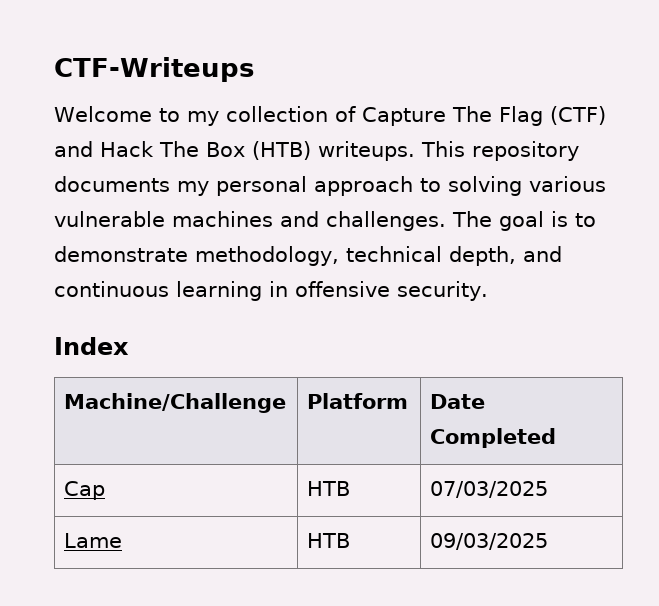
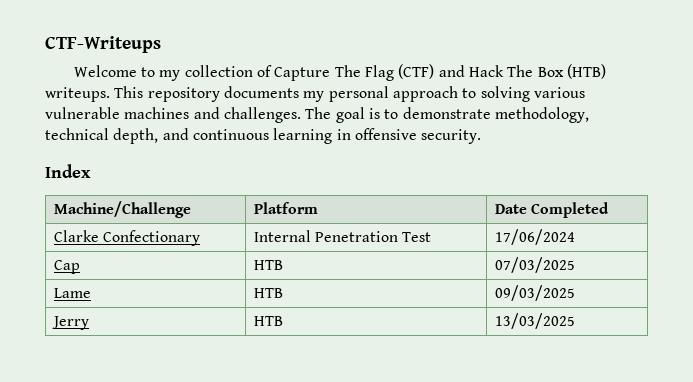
+ Clarke Confectionary | Internal Penetration Test | 17/06/2024
+ Jerry | HTB | 13/03/2025

